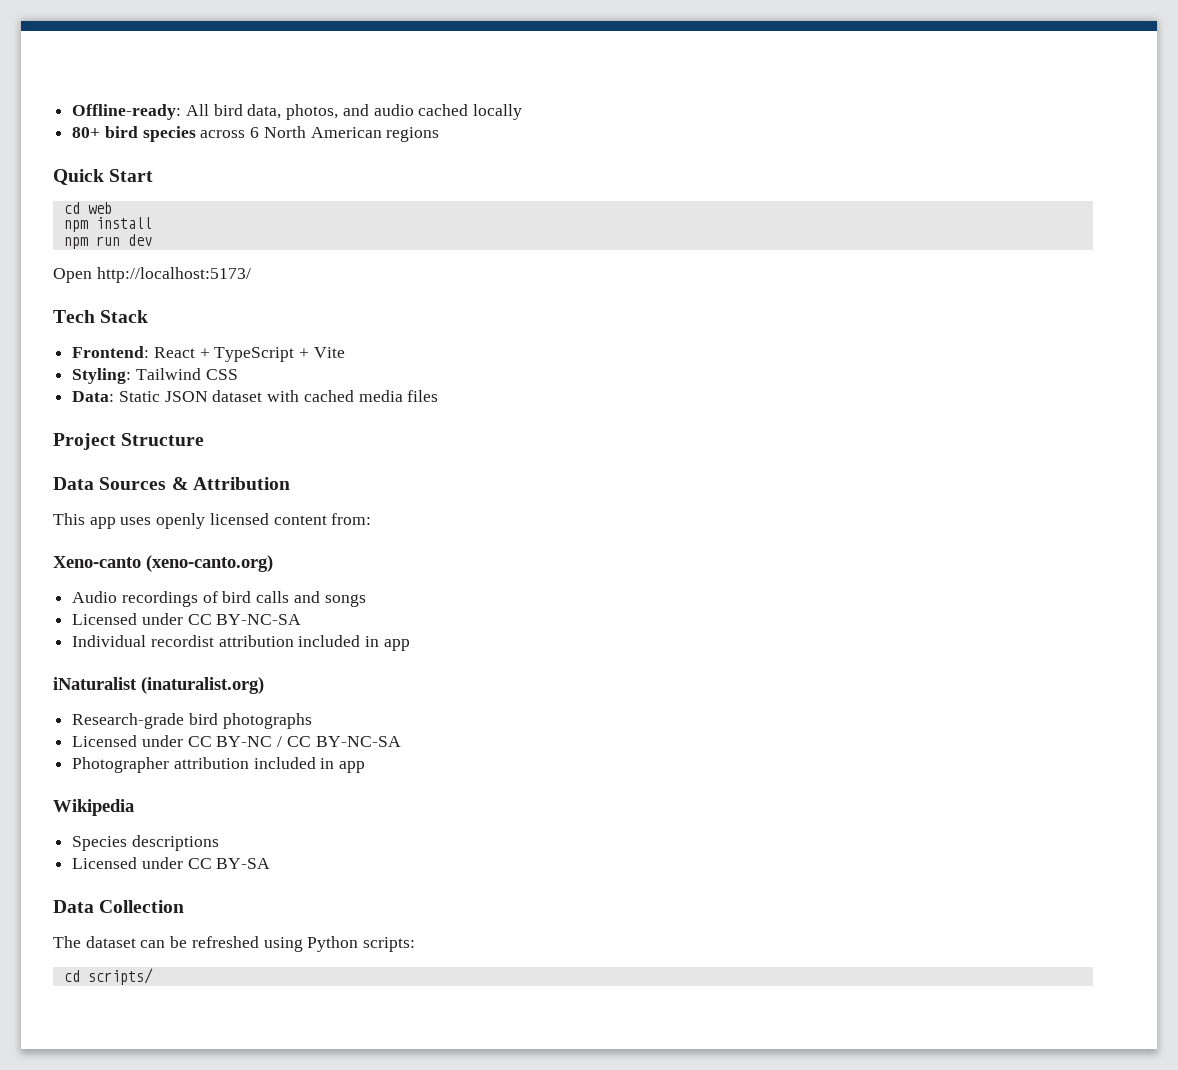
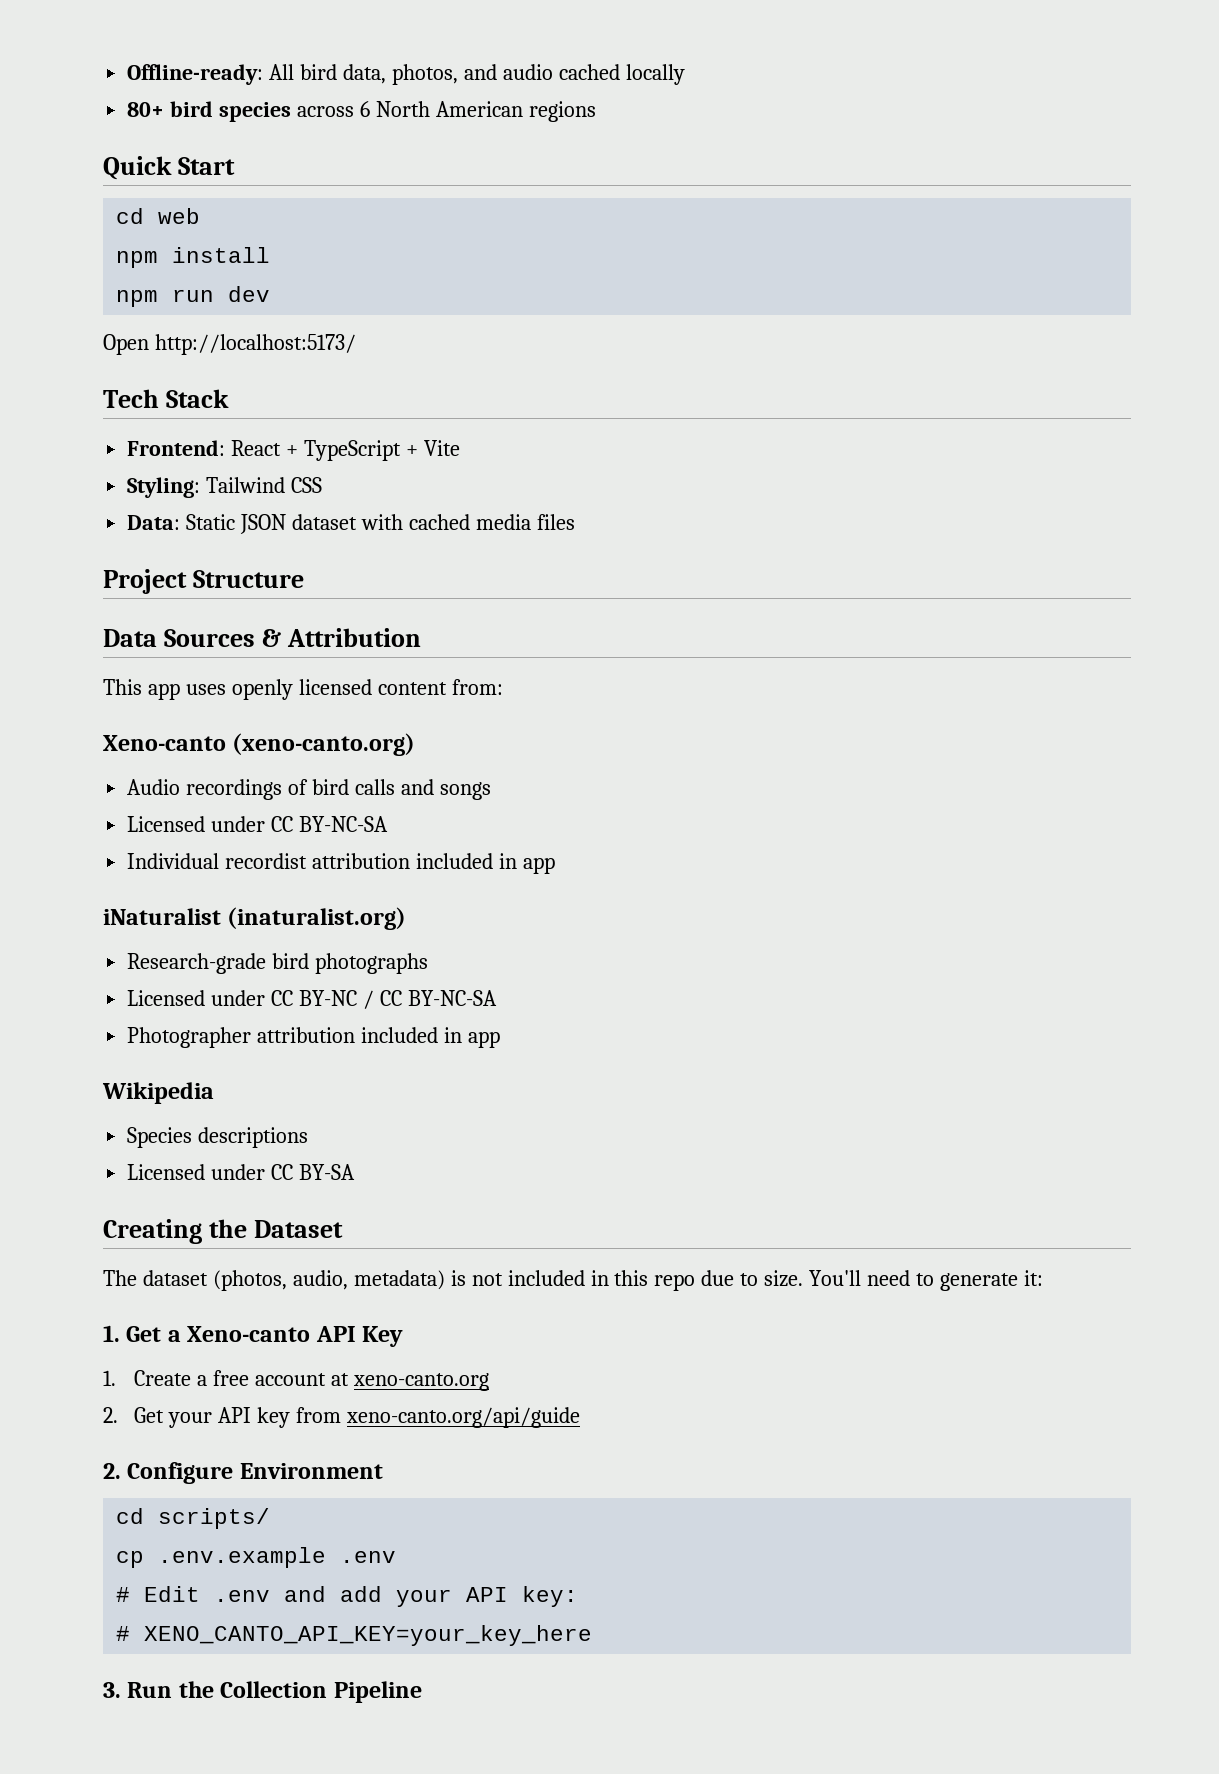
- Data Collection
+ Creating the Dataset
- The dataset can be refreshed using Python scripts:
+ The dataset (photos, audio, metadata) is not included in this repo due to size. You'll need to generate it:
+ 1. Get a Xeno-canto API Key
+ 1. Create a free account at xeno-canto.org
+ 2. Get your API key from xeno-canto.org/api/guide
+ 2. Configure Environment
  cd scripts/
+ cp .env.example .env
+ # Edit .env and add your API key:
+ # XENO_CANTO_API_KEY=your_key_here
+ 3. Run the Collection Pipeline

